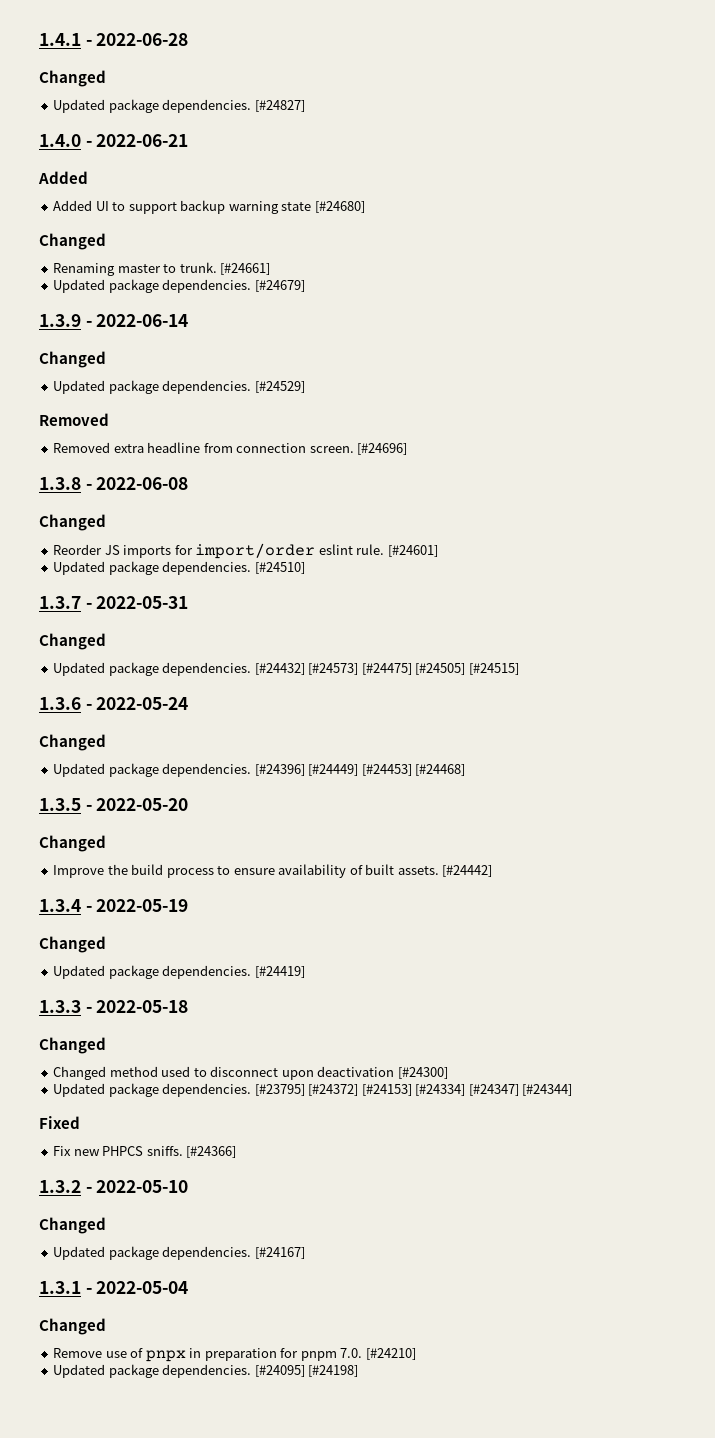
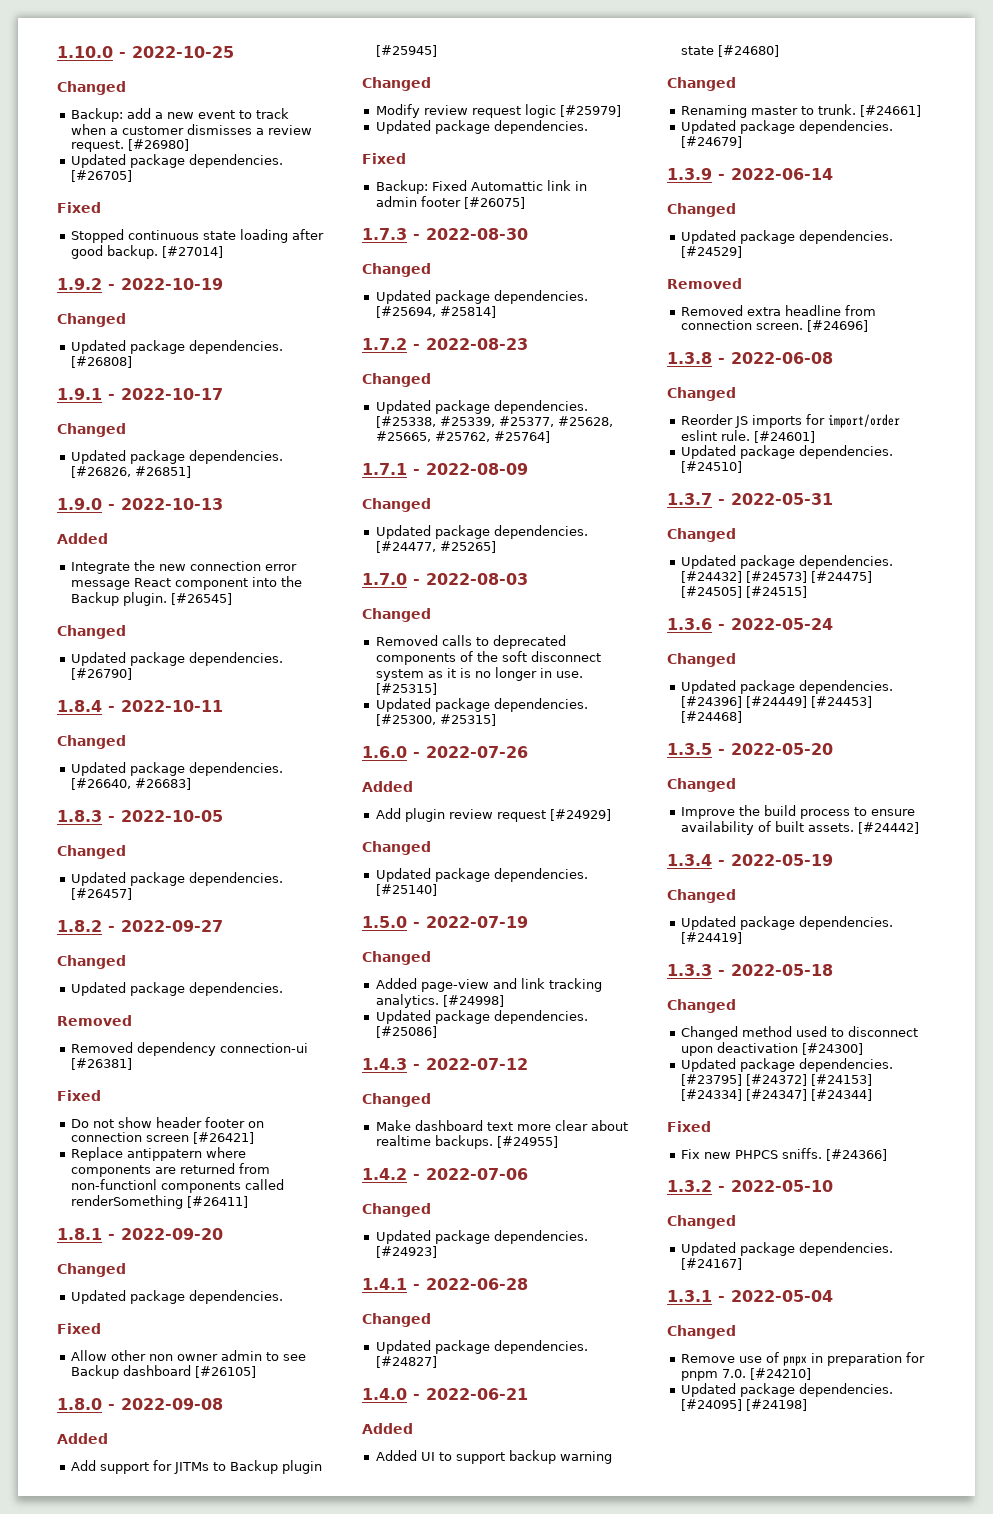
+ 1.10.0 - 2022-10-25
+ Changed
+ Backup: add a new event to track when a customer dismisses a review request. [#26980]
+ Updated package dependencies. [#26705]
+ Fixed
+ Stopped continuous state loading after good backup. [#27014]
+ 1.9.2 - 2022-10-19
+ Changed
+ Updated package dependencies. [#26808]
+ 1.9.1 - 2022-10-17
+ Changed
+ Updated package dependencies. [#26826, #26851]
+ 1.9.0 - 2022-10-13
+ Added
+ Integrate the new connection error message React component into the Backup plugin. [#26545]
+ Changed
+ Updated package dependencies. [#26790]
+ 1.8.4 - 2022-10-11
+ Changed
+ Updated package dependencies. [#26640, #26683]
+ 1.8.3 - 2022-10-05
+ Changed
+ Updated package dependencies. [#26457]
+ 1.8.2 - 2022-09-27
+ Changed
+ Updated package dependencies.
+ Removed
+ Removed dependency connection-ui [#26381]
+ Fixed
+ Do not show header footer on connection screen [#26421]
+ Replace antippatern where components are returned from non-functionl components called renderSomething [#26411]
+ 1.8.1 - 2022-09-20
+ Changed
+ Updated package dependencies.
+ Fixed
+ Allow other non owner admin to see Backup dashboard [#26105]
+ 1.8.0 - 2022-09-08
+ Added
+ Add support for JITMs to Backup plugin [#25945]
+ Changed
+ Modify review request logic [#25979]
+ Updated package dependencies.
+ Fixed
+ Backup: Fixed Automattic link in admin footer [#26075]
+ 1.7.3 - 2022-08-30
+ Changed
+ Updated package dependencies. [#25694, #25814]
+ 1.7.2 - 2022-08-23
+ Changed
+ Updated package dependencies. [#25338, #25339, #25377, #25628, #25665, #25762, #25764]
+ 1.7.1 - 2022-08-09
+ Changed
+ Updated package dependencies. [#24477, #25265]
+ 1.7.0 - 2022-08-03
+ Changed
+ Removed calls to deprecated components of the soft disconnect system as it is no longer in use. [#25315]
+ Updated package dependencies. [#25300, #25315]
+ 1.6.0 - 2022-07-26
+ Added
+ Add plugin review request [#24929]
+ Changed
+ Updated package dependencies. [#25140]
+ 1.5.0 - 2022-07-19
+ Changed
+ Added page-view and link tracking analytics. [#24998]
+ Updated package dependencies. [#25086]
+ 1.4.3 - 2022-07-12
+ Changed
+ Make dashboard text more clear about realtime backups. [#24955]
+ 1.4.2 - 2022-07-06
+ Changed
+ Updated package dependencies. [#24923]

